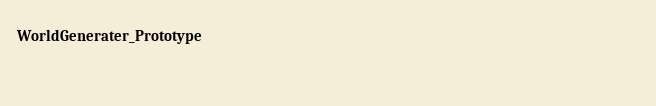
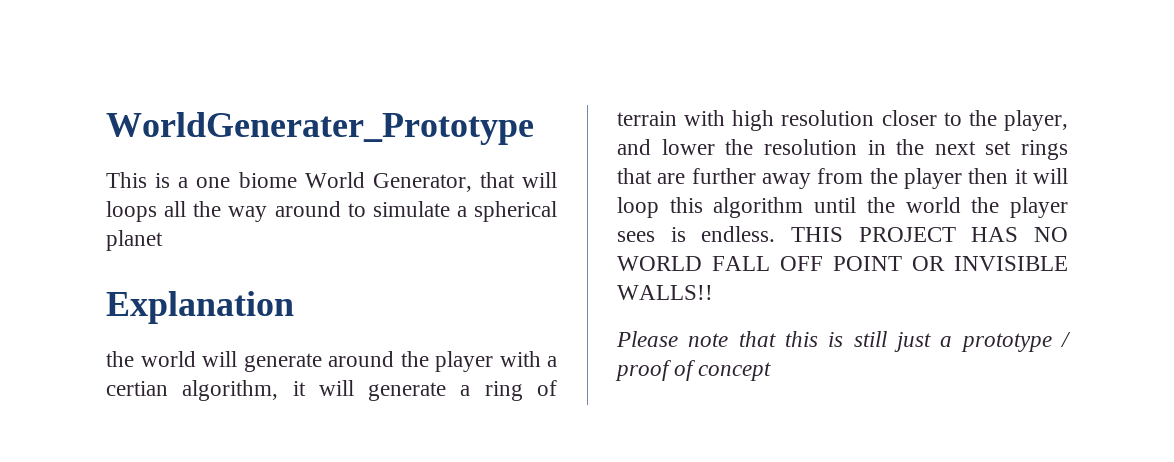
+ This is a one biome World Generator, that will loops all the way around to simulate a spherical planet
+ Explanation
+ the world will generate around the player with a certian algorithm, it will generate a ring of terrain with high resolution closer to the player, and lower the resolution in the next set rings that are further away from the player then it will loop this algorithm until the world the player sees is endless. THIS PROJECT HAS NO WORLD FALL OFF POINT OR INVISIBLE WALLS!!
+ Please note that this is still just a prototype / proof of concept

